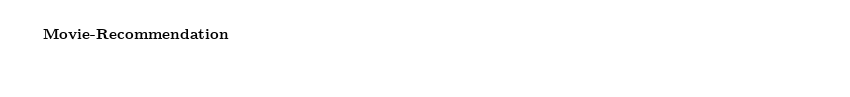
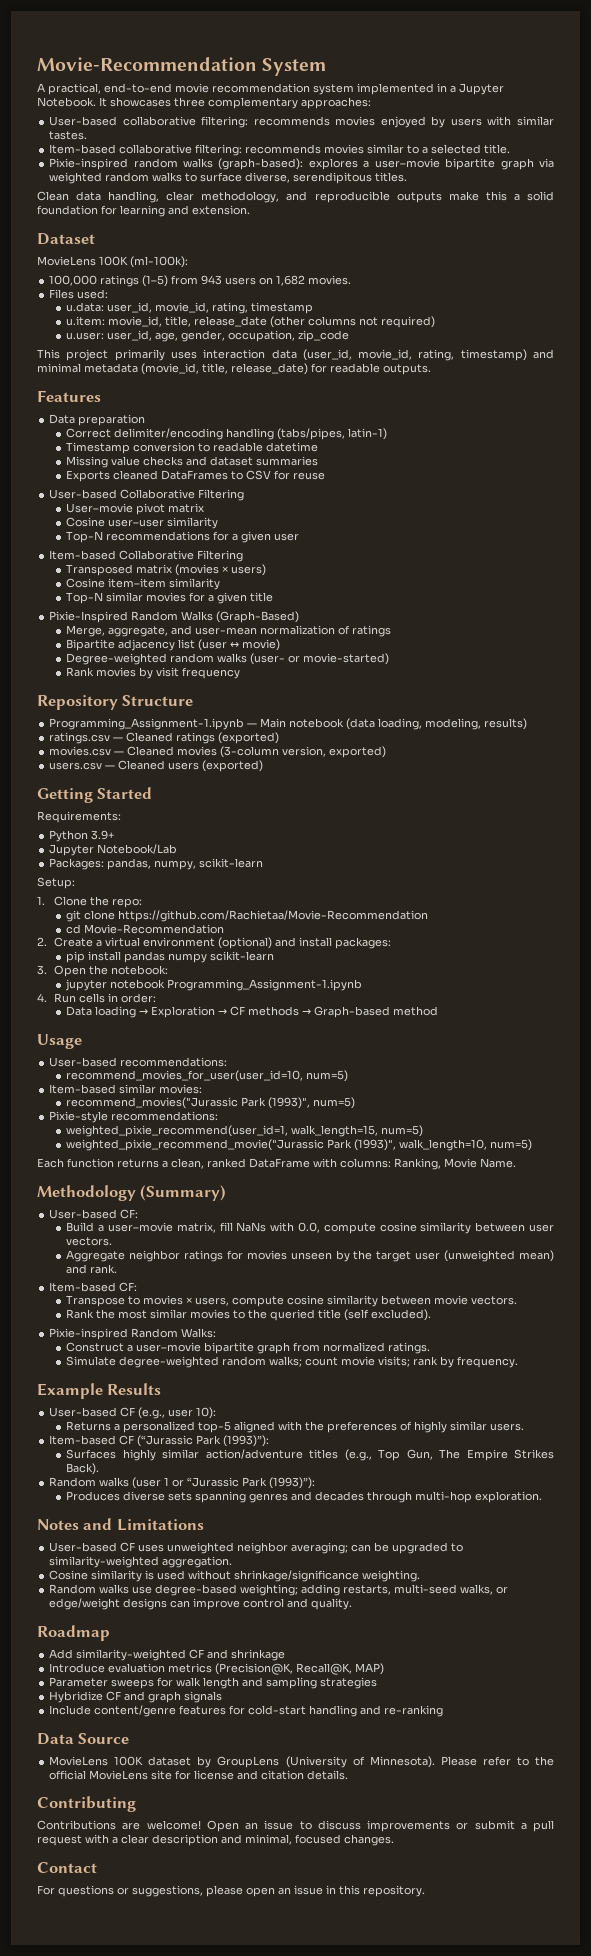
- Movie-Recommendation
+ Movie-Recommendation System
+ A practical, end-to-end movie recommendation system implemented in a Jupyter Notebook. It showcases three complementary approaches:
+ User-based collaborative filtering: recommends movies enjoyed by users with similar tastes.
+ Item-based collaborative filtering: recommends movies similar to a selected title.
+ Pixie-inspired random walks (graph-based): explores a user–movie bipartite graph via weighted random walks to surface diverse, serendipitous titles.
+ Clean data handling, clear methodology, and reproducible outputs make this a solid foundation for learning and extension.
+ Dataset
+ MovieLens 100K (ml-100k):
+ 100,000 ratings (1–5) from 943 users on 1,682 movies.
+ Files used:
+ u.data: user_id, movie_id, rating, timestamp
+ u.item: movie_id, title, release_date (other columns not required)
+ u.user: user_id, age, gender, occupation, zip_code
+ This project primarily uses interaction data (user_id, movie_id, rating, timestamp) and minimal metadata (movie_id, title, release_date) for readable outputs.
+ Features
+ Data preparation
+ Correct delimiter/encoding handling (tabs/pipes, latin-1)
+ Timestamp conversion to readable datetime
+ Missing value checks and dataset summaries
+ Exports cleaned DataFrames to CSV for reuse
+ User-based Collaborative Filtering
+ User–movie pivot matrix
+ Cosine user–user similarity
+ Top-N recommendations for a given user
+ Item-based Collaborative Filtering
+ Transposed matrix (movies × users)
+ Cosine item–item similarity
+ Top-N similar movies for a given title
+ Pixie-Inspired Random Walks (Graph-Based)
+ Merge, aggregate, and user-mean normalization of ratings
+ Bipartite adjacency list (user ↔ movie)
+ Degree-weighted random walks (user- or movie-started)
+ Rank movies by visit frequency
+ Repository Structure
+ Programming_Assignment-1.ipynb — Main notebook (data loading, modeling, results)
+ ratings.csv — Cleaned ratings (exported)
+ movies.csv — Cleaned movies (3-column version, exported)
+ users.csv — Cleaned users (exported)
+ Getting Started
+ Requirements:
+ Python 3.9+
+ Jupyter Notebook/Lab
+ Packages: pandas, numpy, scikit-learn
+ Setup:
+ 1. Clone the repo:
+ git clone https://github.com/Rachietaa/Movie-Recommendation
+ cd Movie-Recommendation
+ 2. Create a virtual environment (optional) and install packages:
+ pip install pandas numpy scikit-learn
+ 3. Open the notebook:
+ jupyter notebook Programming_Assignment-1.ipynb
+ 4. Run cells in order:
+ Data loading → Exploration → CF methods → Graph-based method
+ Usage
+ User-based recommendations:
+ recommend_movies_for_user(user_id=10, num=5)
+ Item-based similar movies:
+ recommend_movies("Jurassic Park (1993)", num=5)
+ Pixie-style recommendations:
+ weighted_pixie_recommend(user_id=1, walk_length=15, num=5)
+ weighted_pixie_recommend_movie("Jurassic Park (1993)", walk_length=10, num=5)
+ Each function returns a clean, ranked DataFrame with columns: Ranking, Movie Name.
+ Methodology (Summary)
+ User-based CF:
+ Build a user–movie matrix, fill NaNs with 0.0, compute cosine similarity between user vectors.
+ Aggregate neighbor ratings for movies unseen by the target user (unweighted mean) and rank.
+ Item-based CF:
+ Transpose to movies × users, compute cosine similarity between movie vectors.
+ Rank the most similar movies to the queried title (self excluded).
+ Pixie-inspired Random Walks:
+ Construct a user–movie bipartite graph from normalized ratings.
+ Simulate degree-weighted random walks; count movie visits; rank by frequency.
+ Example Results
+ User-based CF (e.g., user 10):
+ Returns a personalized top-5 aligned with the preferences of highly similar users.
+ Item-based CF (“Jurassic Park (1993)”):
+ Surfaces highly similar action/adventure titles (e.g., Top Gun, The Empire Strikes Back).
+ Random walks (user 1 or “Jurassic Park (1993)”):
+ Produces diverse sets spanning genres and decades through multi-hop exploration.
+ Notes and Limitations
+ User-based CF uses unweighted neighbor averaging; can be upgraded to similarity-weighted aggregation.
+ Cosine similarity is used without shrinkage/significance weighting.
+ Random walks use degree-based weighting; adding restarts, multi-seed walks, or edge/weight designs can improve control and quality.
+ Roadmap
+ Add similarity-weighted CF and shrinkage
+ Introduce evaluation metrics (Precision@K, Recall@K, MAP)
+ Parameter sweeps for walk length and sampling strategies
+ Hybridize CF and graph signals
+ Include content/genre features for cold-start handling and re-ranking
+ Data Source
+ MovieLens 100K dataset by GroupLens (University of Minnesota). Please refer to the official MovieLens site for license and citation details.
+ Contributing
+ Contributions are welcome! Open an issue to discuss improvements or submit a pull request with a clear description and minimal, focused changes.
+ Contact
+ For questions or suggestions, please open an issue in this repository.

